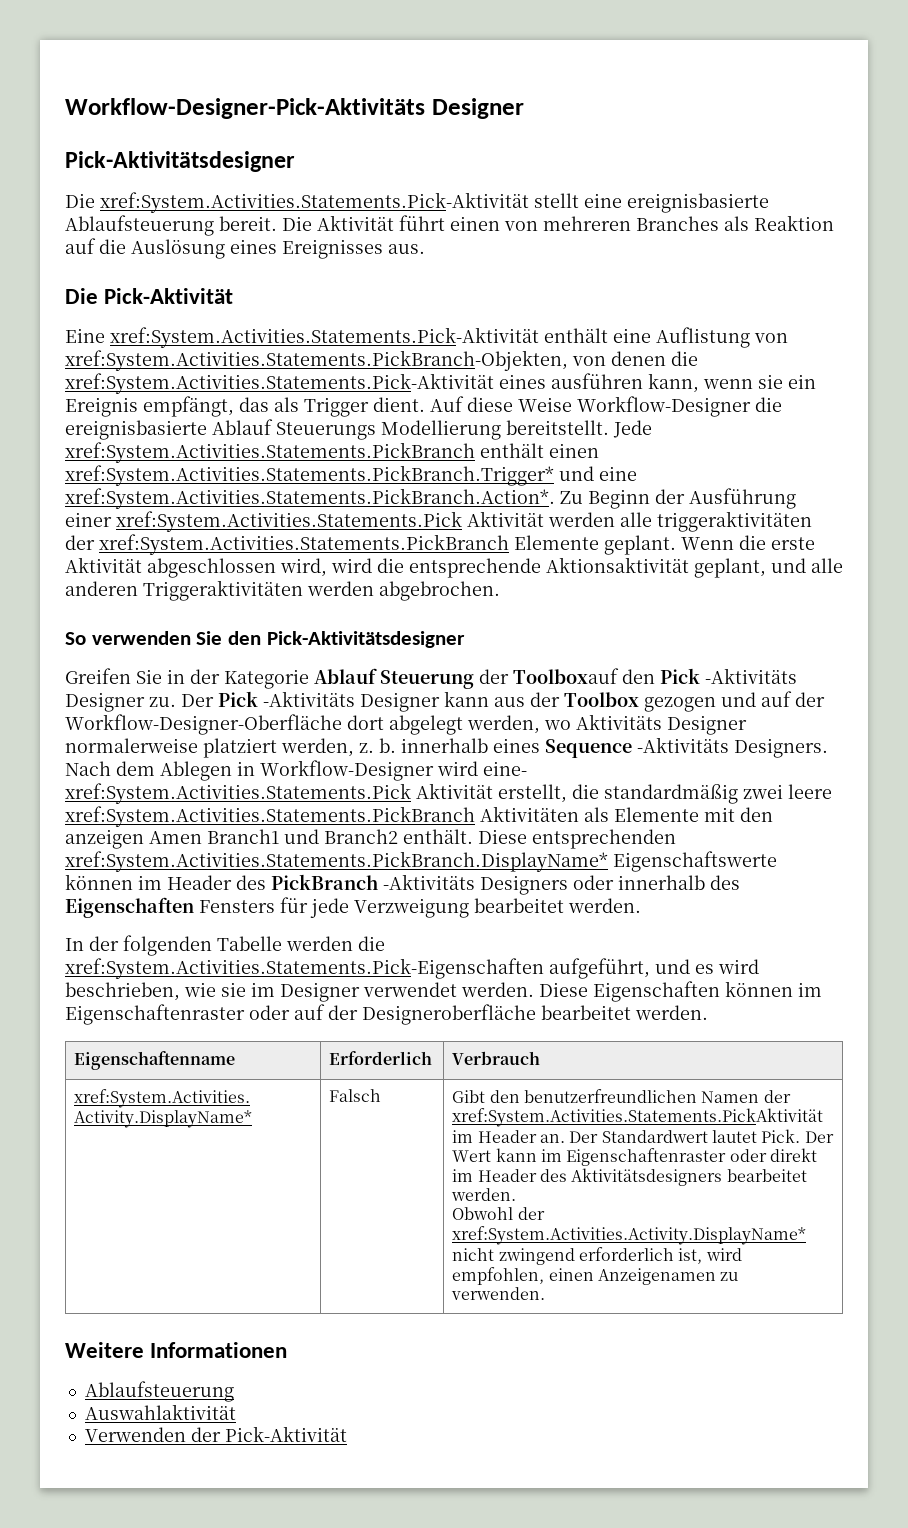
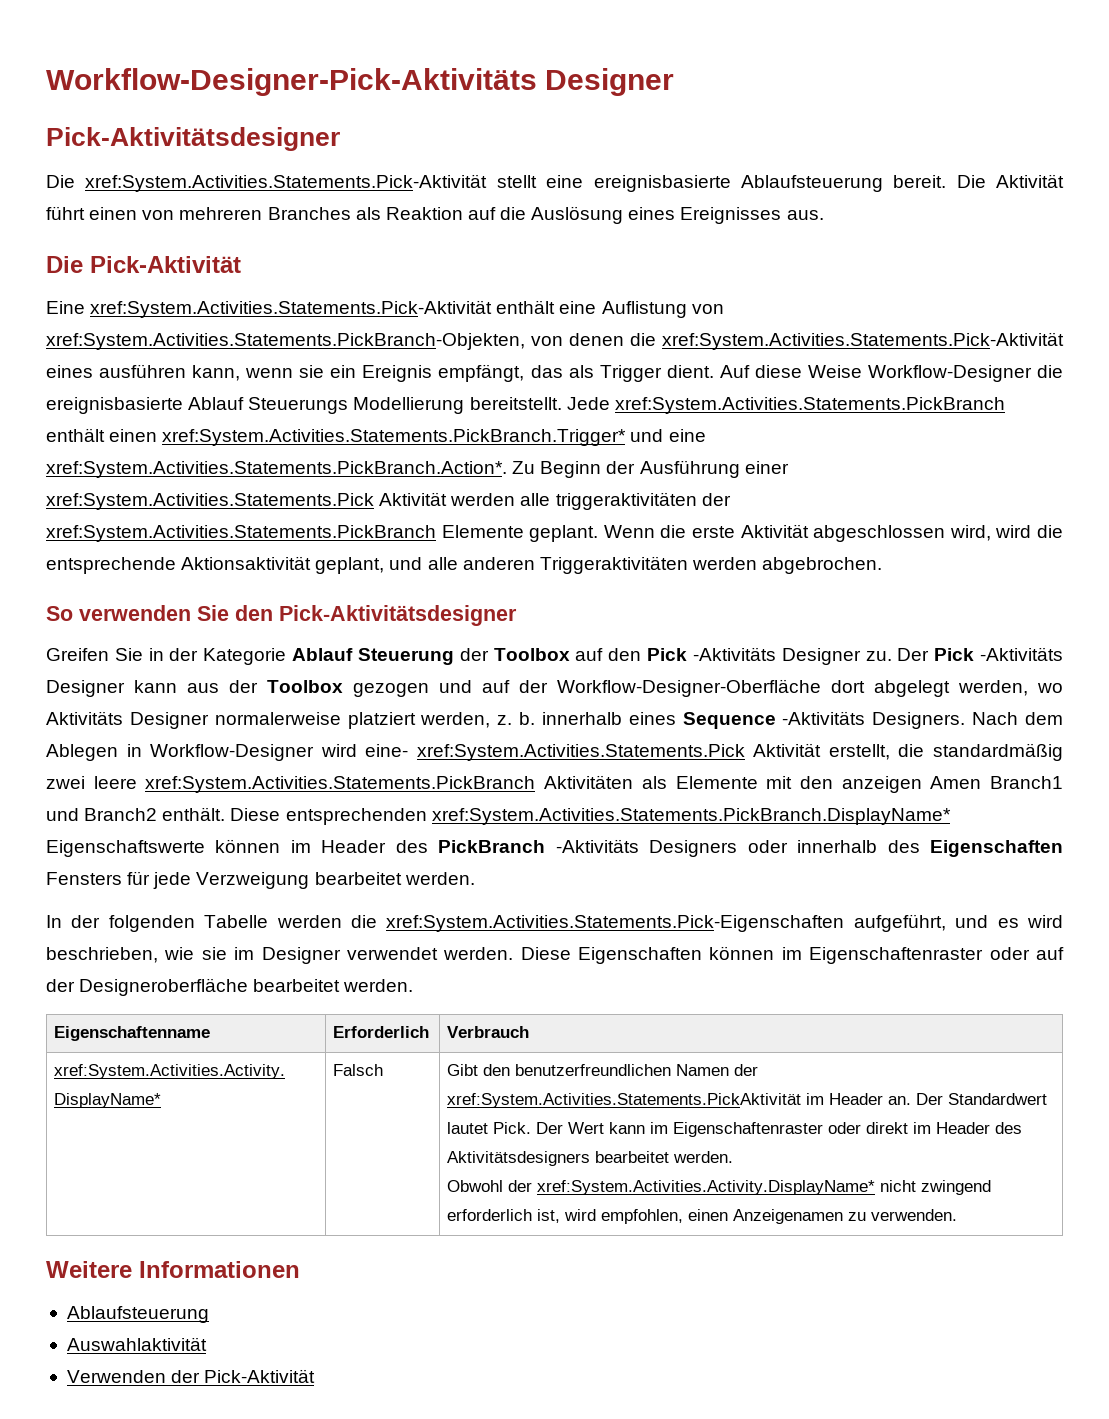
- Greifen Sie in der Kategorie Ablauf Steuerung der Toolboxauf den Pick -Aktivitäts Designer zu.
+ Greifen Sie in der Kategorie Ablauf Steuerung der Toolbox auf den Pick -Aktivitäts Designer zu.

